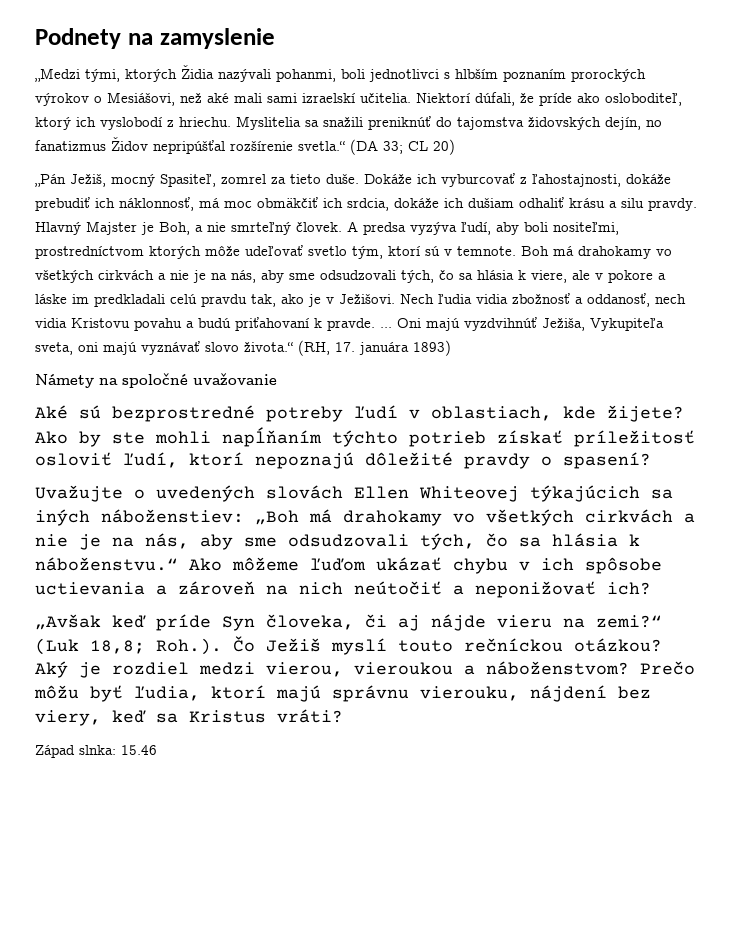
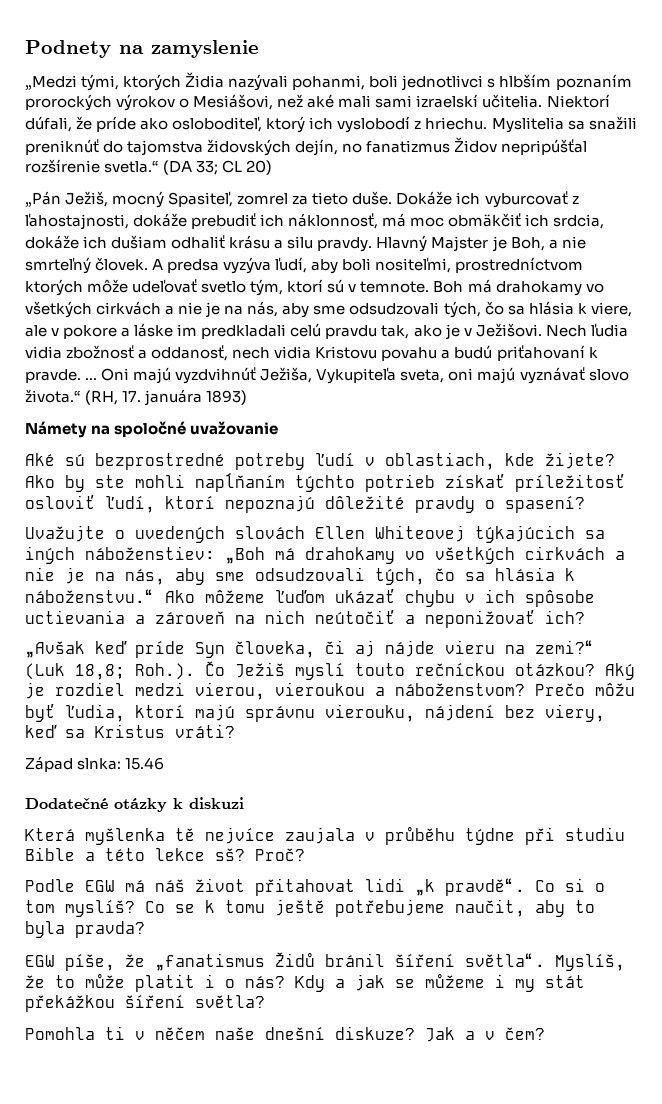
+ Dodatečné otázky k diskuzi
+ Která myšlenka tě nejvíce zaujala v průběhu týdne při studiu Bible a této lekce sš? Proč?
+ Podle EGW má náš život přitahovat lidi „k pravdě“. Co si o tom myslíš? Co se k tomu ještě potřebujeme naučit, aby to byla pravda?
+ EGW píše, že „fanatismus Židů bránil šíření světla“. Myslíš, že to může platit i o nás? Kdy a jak se můžeme i my stát překážkou šíření světla?
+ Pomohla ti v něčem naše dnešní diskuze? Jak a v čem?

